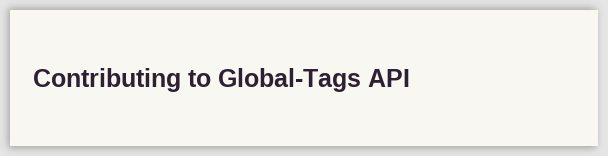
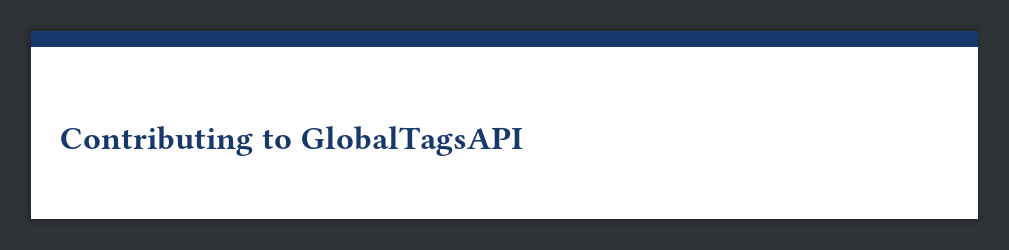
- Contributing to Global-Tags API
+ Contributing to GlobalTagsAPI

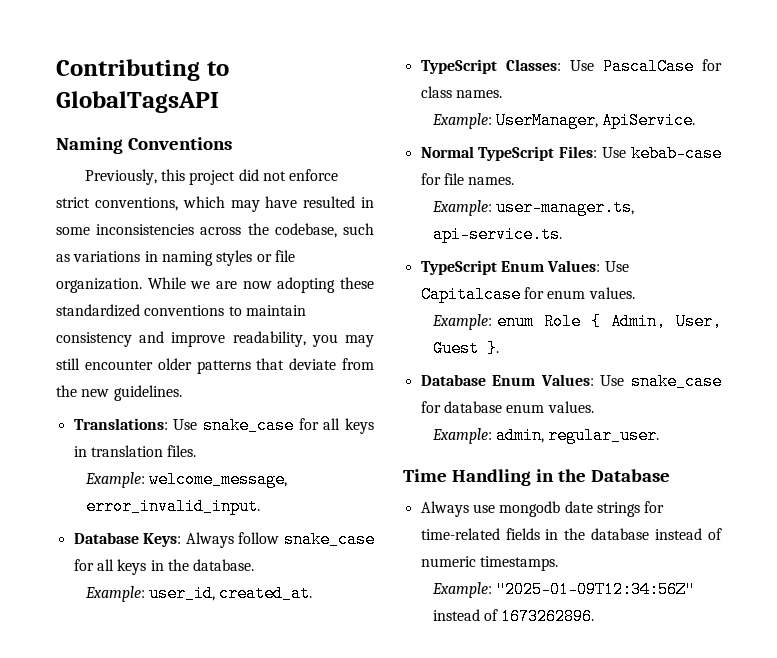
+ Naming Conventions
+ Previously, this project did not enforce strict conventions, which may have resulted in some inconsistencies across the codebase, such as variations in naming styles or file organization. While we are now adopting these standardized conventions to maintain consistency and improve readability, you may still encounter older patterns that deviate from the new guidelines.
+ Translations: Use snake_case for all keys in translation files.
+ Example: welcome_message, error_invalid_input.
+ Database Keys: Always follow snake_case for all keys in the database.
+ Example: user_id, created_at.
+ TypeScript Classes: Use PascalCase for class names.
+ Example: UserManager, ApiService.
+ Normal TypeScript Files: Use kebab-case for file names.
+ Example: user-manager.ts, api-service.ts.
+ TypeScript Enum Values: Use Capitalcase for enum values.
+ Example: enum Role { Admin, User, Guest }.
+ Database Enum Values: Use snake_case for database enum values.
+ Example: admin, regular_user.
+ Time Handling in the Database
+ Always use mongodb date strings for time-related fields in the database instead of numeric timestamps.
+ Example: "2025-01-09T12:34:56Z" instead of 1673262896.

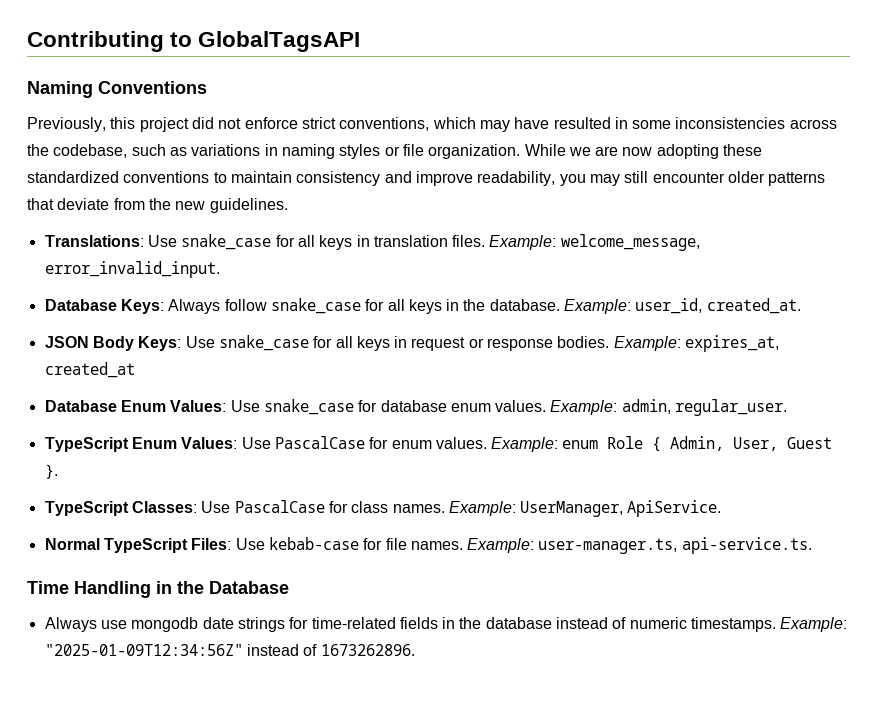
- Translations: Use snake_case for all keys in translation files.
- Example: welcome_message, error_invalid_input.
+ Translations: Use snake_case for all keys in translation files. Example: welcome_message, error_invalid_input.
- Database Keys: Always follow snake_case for all keys in the database.
- Example: user_id, created_at.
+ Database Keys: Always follow snake_case for all keys in the database. Example: user_id, created_at.
+ JSON Body Keys: Use snake_case for all keys in request or response bodies. Example: expires_at, created_at
+ Database Enum Values: Use snake_case for database enum values. Example: admin, regular_user.
+ TypeScript Enum Values: Use PascalCase for enum values. Example: enum Role { Admin, User, Guest }.
- TypeScript Classes: Use PascalCase for class names.
- Example: UserManager, ApiService.
+ TypeScript Classes: Use PascalCase for class names. Example: UserManager, ApiService.
- Normal TypeScript Files: Use kebab-case for file names.
- Example: user-manager.ts, api-service.ts.
+ Normal TypeScript Files: Use kebab-case for file names. Example: user-manager.ts, api-service.ts.
- TypeScript Enum Values: Use Capitalcase for enum values.
- Example: enum Role { Admin, User, Guest }.
- Database Enum Values: Use snake_case for database enum values.
- Example: admin, regular_user.
- Always use mongodb date strings for time-related fields in the database instead of numeric timestamps.
- Example: "2025-01-09T12:34:56Z" instead of 1673262896.
+ Always use mongodb date strings for time-related fields in the database instead of numeric timestamps. Example: "2025-01-09T12:34:56Z" instead of 1673262896.

